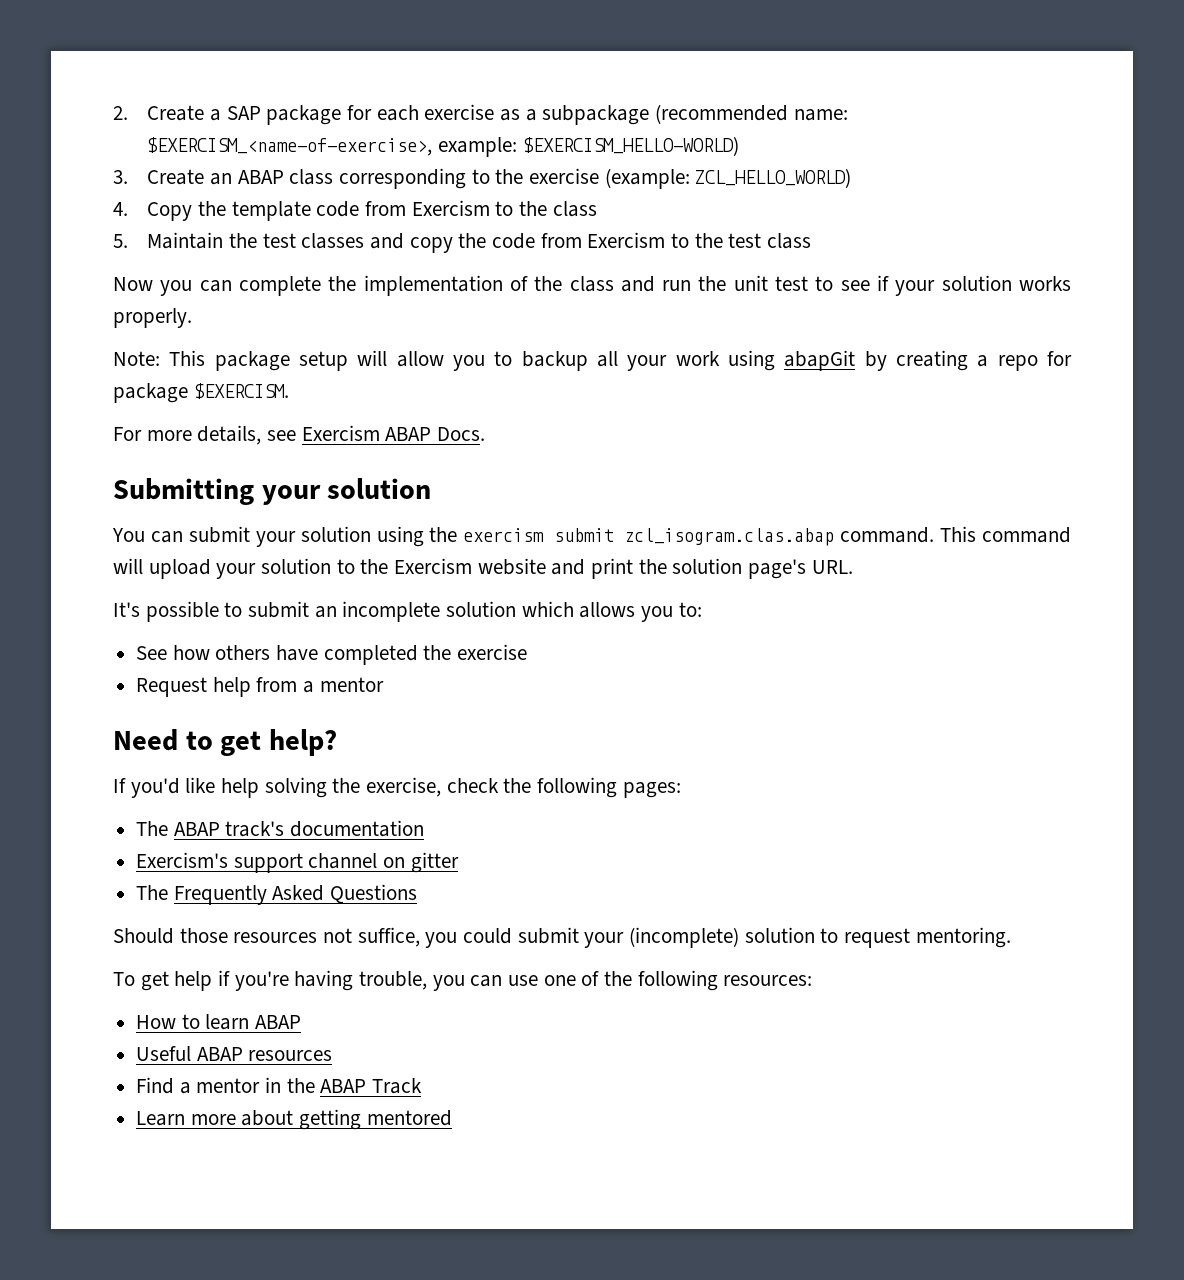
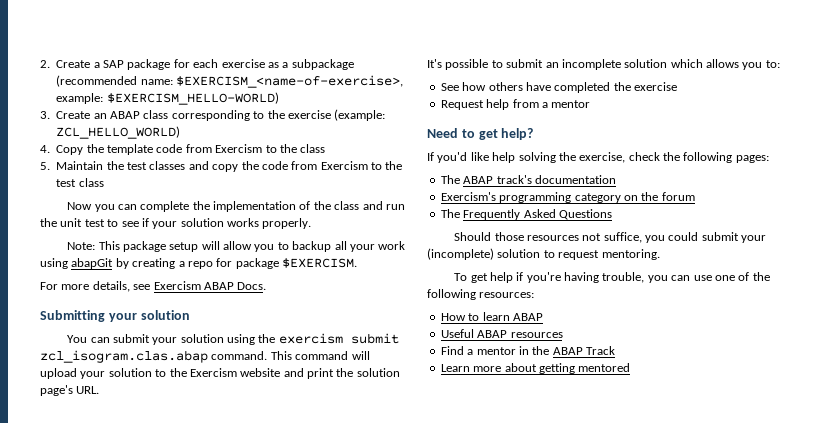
- Exercism's support channel on gitter
+ Exercism's programming category on the forum

